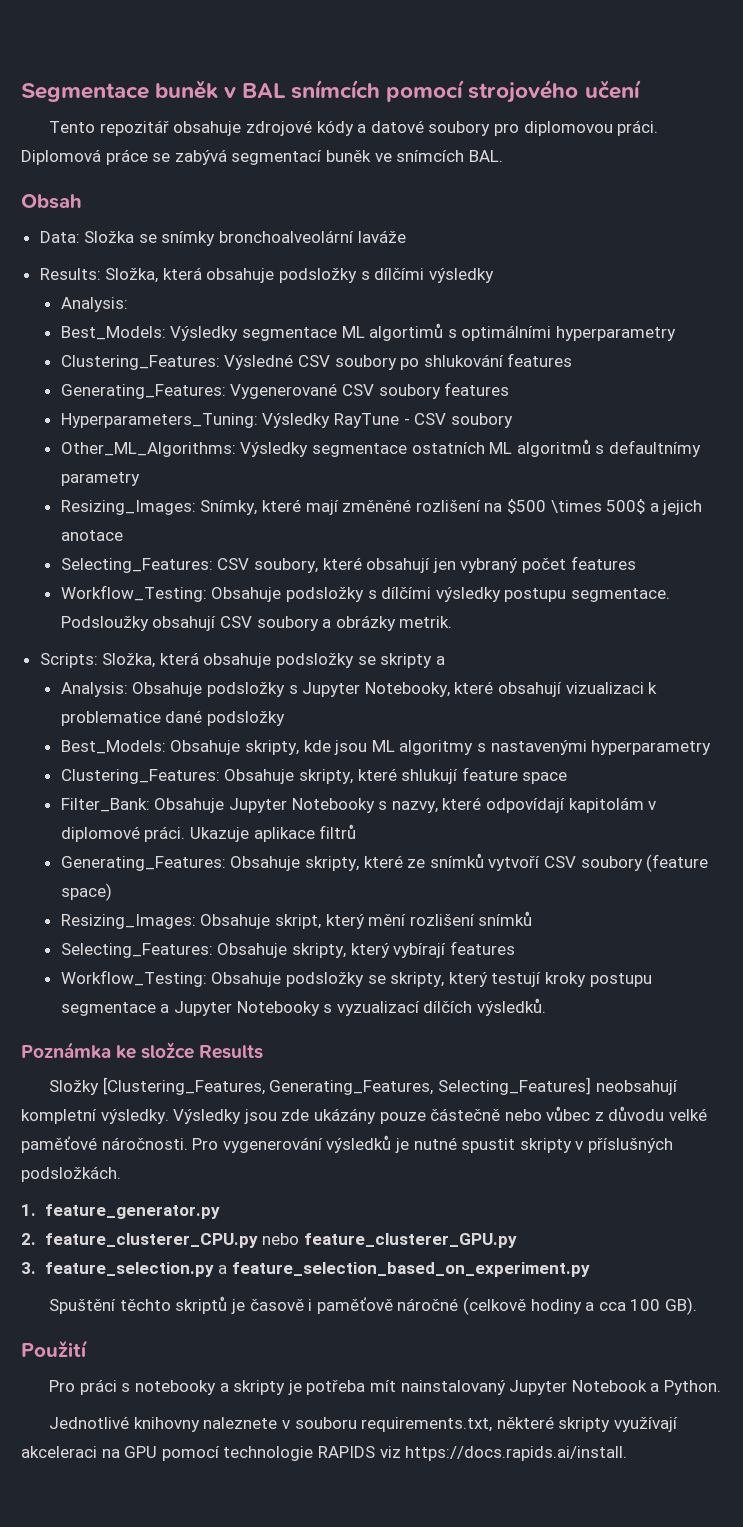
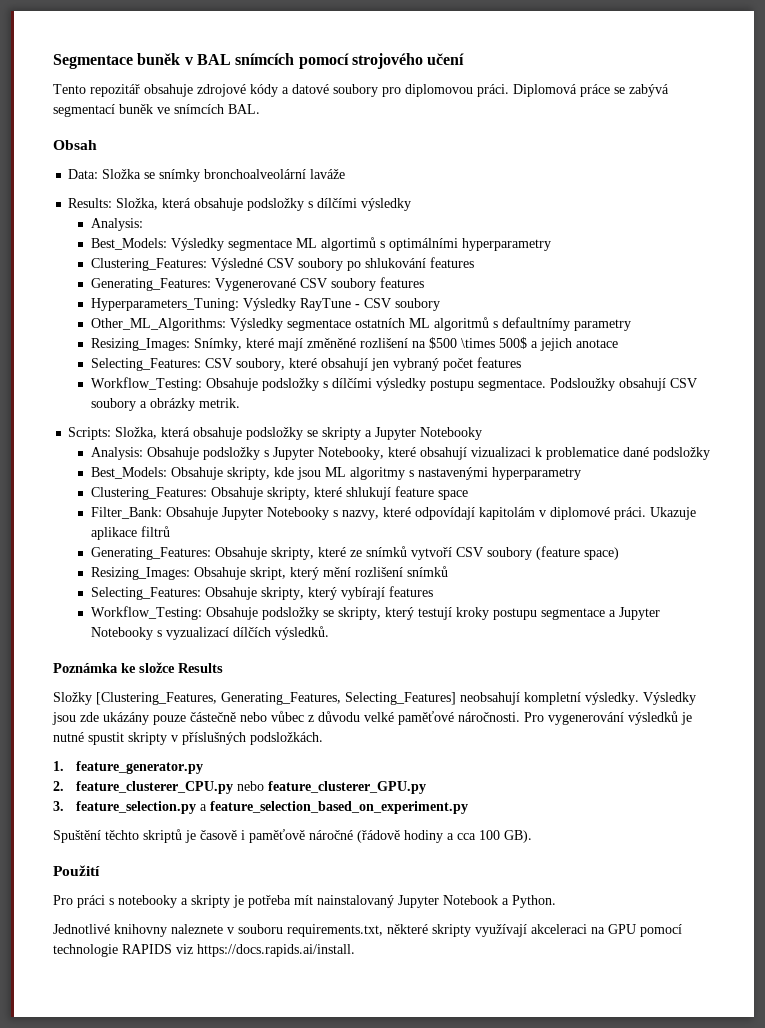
- Scripts: Složka, která obsahuje podsložky se skripty a
+ Scripts: Složka, která obsahuje podsložky se skripty a Jupyter Notebooky
- Spuštění těchto skriptů je časově i paměťově náročné (celkově hodiny a cca 100 GB).
+ Spuštění těchto skriptů je časově i paměťově náročné (řádově hodiny a cca 100 GB).

